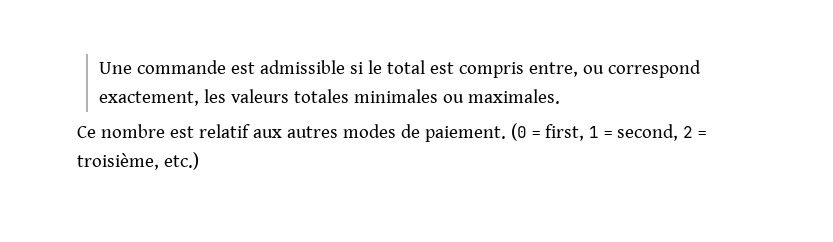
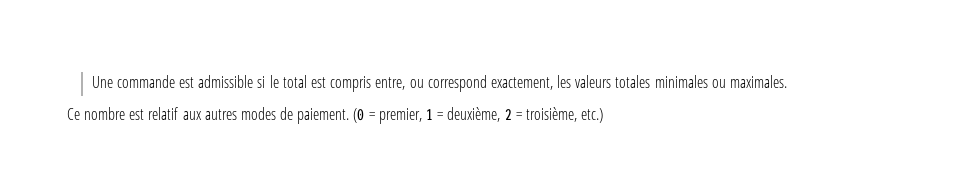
- (0 = first, 1 = second, 2 = troisième, etc.)
+ (0 = premier, 1 = deuxième, 2 = troisième, etc.)

